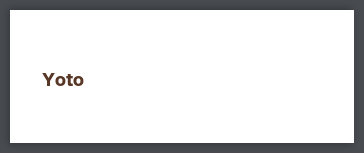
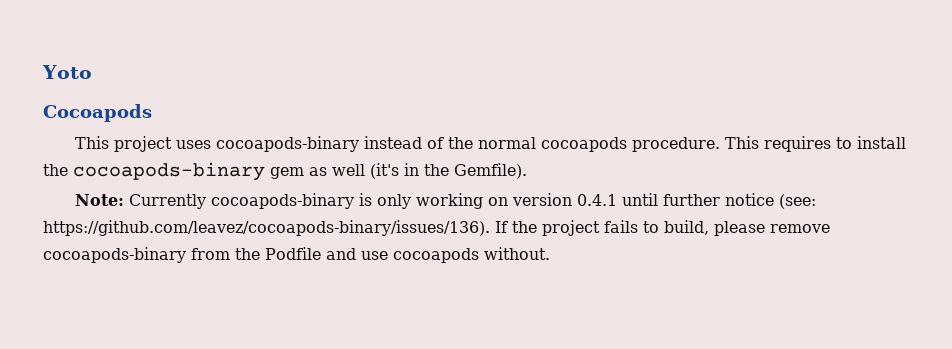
+ Cocoapods
+ This project uses cocoapods-binary instead of the normal cocoapods procedure. This requires to install the cocoapods-binary gem as well (it's in the Gemfile).
+ Note: Currently cocoapods-binary is only working on version 0.4.1 until further notice (see: https://github.com/leavez/cocoapods-binary/issues/136). If the project fails to build, please remove cocoapods-binary from the Podfile and use cocoapods without.

